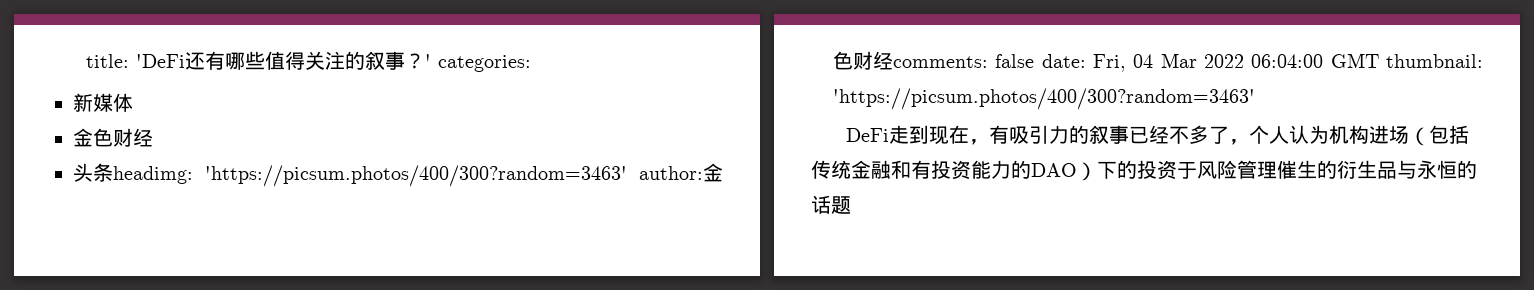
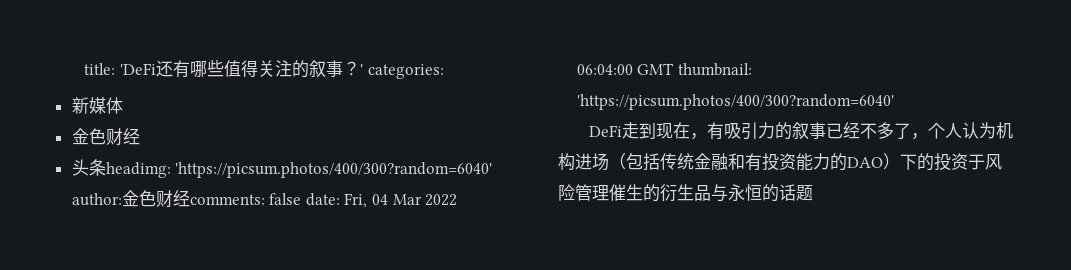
- 头条headimg: 'https://picsum.photos/400/300?random=3463' author:金色财经comments: false date: Fri, 04 Mar 2022 06:04:00 GMT thumbnail: 'https://picsum.photos/400/300?random=3463'
+ 头条headimg: 'https://picsum.photos/400/300?random=6040' author:金色财经comments: false date: Fri, 04 Mar 2022 06:04:00 GMT thumbnail: 'https://picsum.photos/400/300?random=6040'

